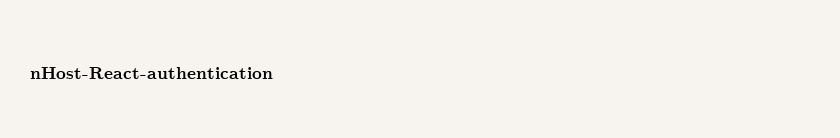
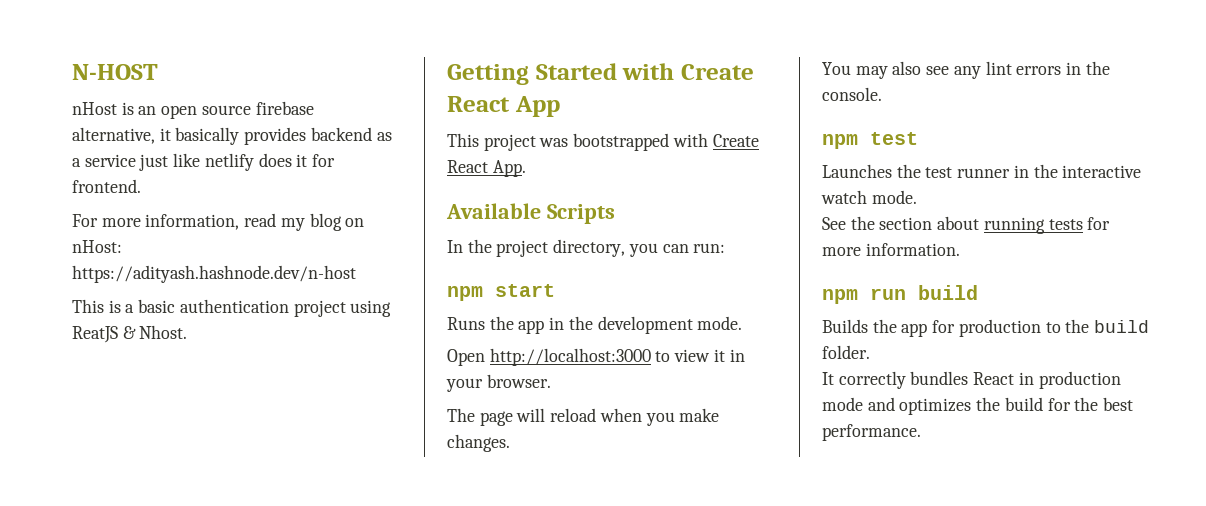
- nHost-React-authentication
+ N-HOST
+ nHost is an open source firebase alternative, it basically provides backend as a service just like netlify does it for frontend.
+ For more information, read my blog on nHost: https://adityash.hashnode.dev/n-host
+ This is a basic authentication project using ReatJS & Nhost.
+ Getting Started with Create React App
+ This project was bootstrapped with Create React App.
+ Available Scripts
+ In the project directory, you can run:
+ npm start
+ Runs the app in the development mode.
+ Open http://localhost:3000 to view it in your browser.
+ The page will reload when you make changes.
+ You may also see any lint errors in the console.
+ npm test
+ Launches the test runner in the interactive watch mode.
+ See the section about running tests for more information.
+ npm run build
+ Builds the app for production to the build folder.
+ It correctly bundles React in production mode and optimizes the build for the best performance.

